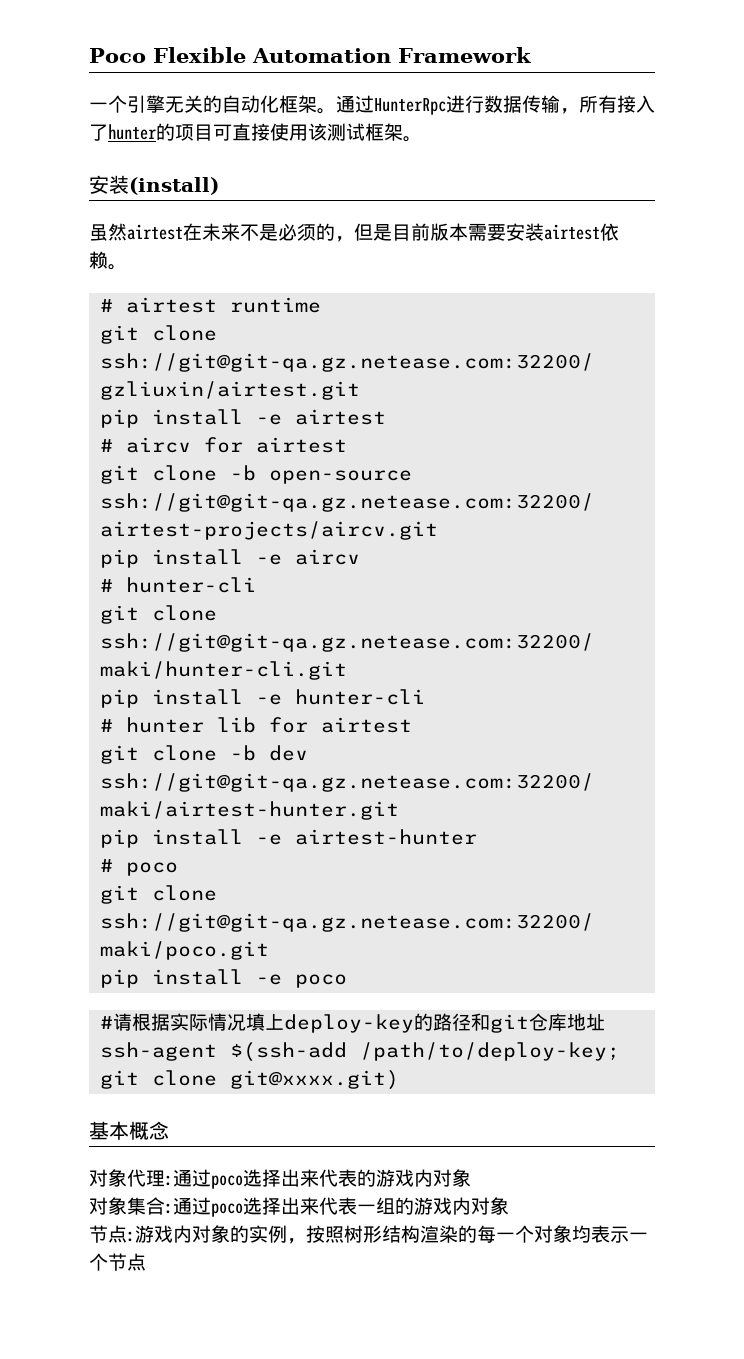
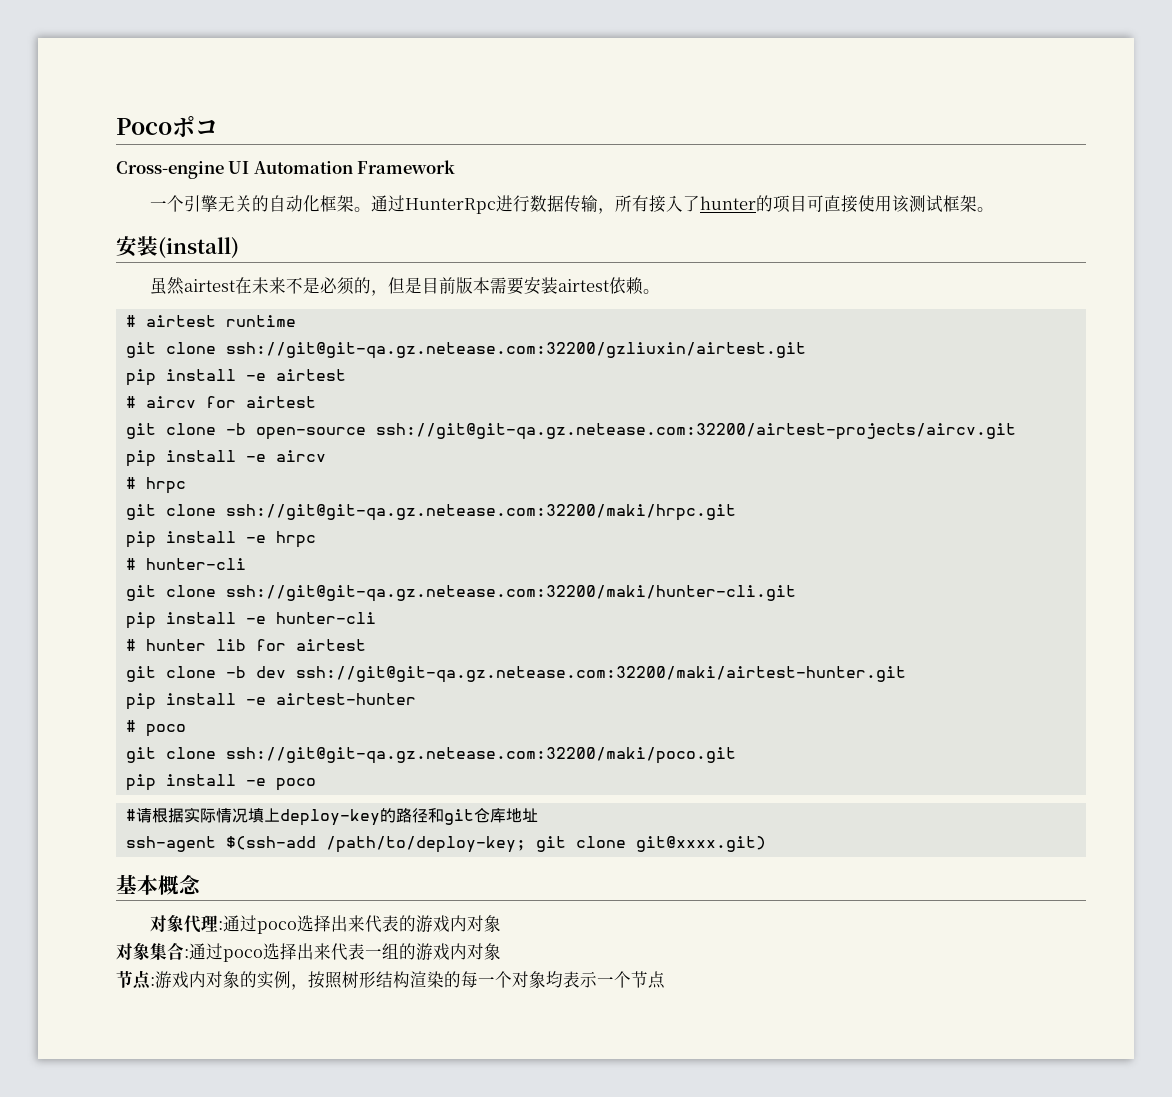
- Poco Flexible Automation Framework
+ Pocoポコ
+ Cross-engine UI Automation Framework
+ # hrpc
+ git clone ssh://git@git-qa.gz.netease.com:32200/maki/hrpc.git
+ pip install -e hrpc

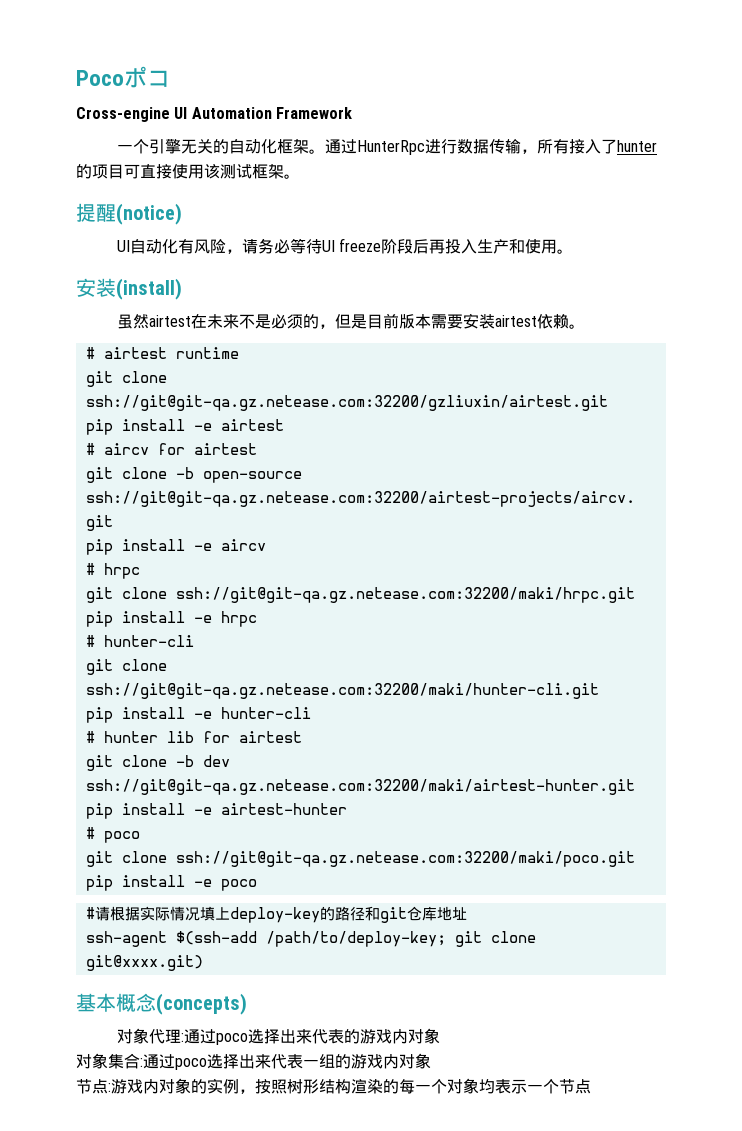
+ 提醒(notice)
+ UI自动化有风险，请务必等待UI freeze阶段后再投入生产和使用。
- 基本概念
+ 基本概念(concepts)

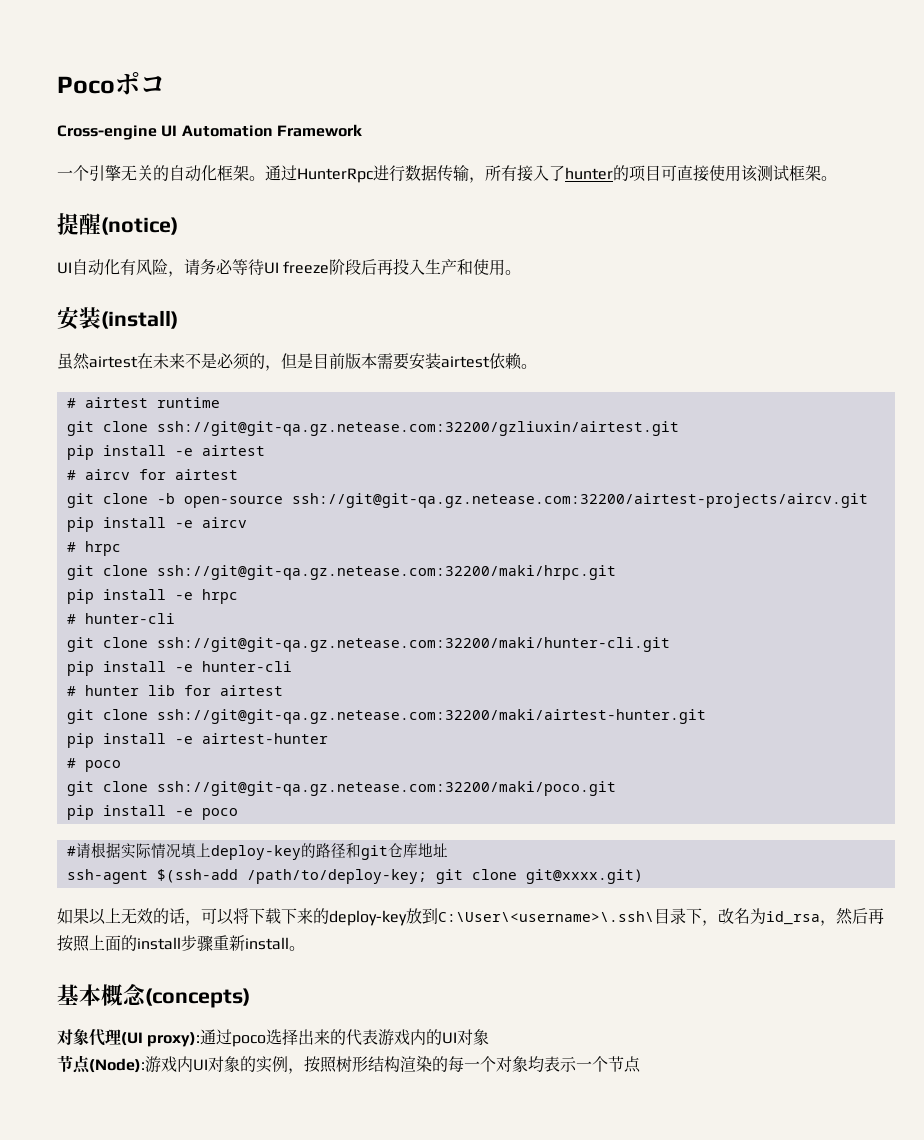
- git clone -b dev ssh://git@git-qa.gz.netease.com:32200/maki/airtest-hunter.git
+ git clone ssh://git@git-qa.gz.netease.com:32200/maki/airtest-hunter.git
+ 如果以上无效的话，可以将下载下来的deploy-key放到C:\User\<username>\.ssh\目录下，改名为id_rsa，然后再按照上面的install步骤重新install。
- 对象代理:通过poco选择出来代表的游戏内对象
- 对象集合:通过poco选择出来代表一组的游戏内对象
+ 对象代理(UI proxy):通过poco选择出来的代表游戏内的UI对象
- 节点:游戏内对象的实例，按照树形结构渲染的每一个对象均表示一个节点
+ 节点(Node):游戏内UI对象的实例，按照树形结构渲染的每一个对象均表示一个节点

